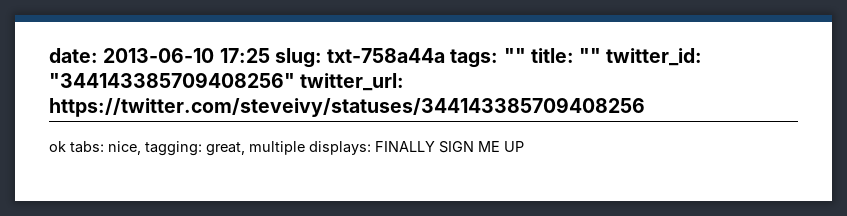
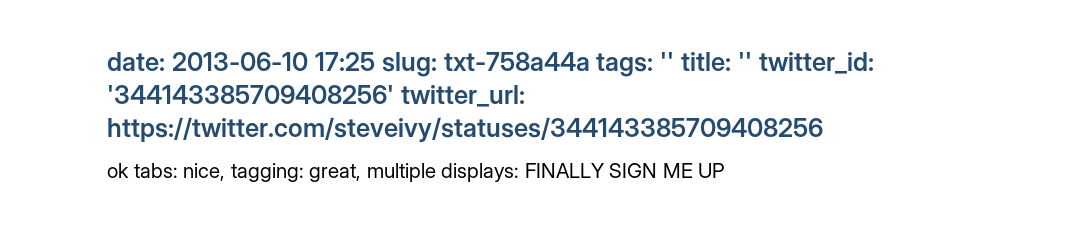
- date: 2013-06-10 17:25 slug: txt-758a44a tags: "" title: "" twitter_id: "344143385709408256" twitter_url: https://twitter.com/steveivy/statuses/344143385709408256
+ date: 2013-06-10 17:25 slug: txt-758a44a tags: '' title: '' twitter_id: '344143385709408256' twitter_url: https://twitter.com/steveivy/statuses/344143385709408256

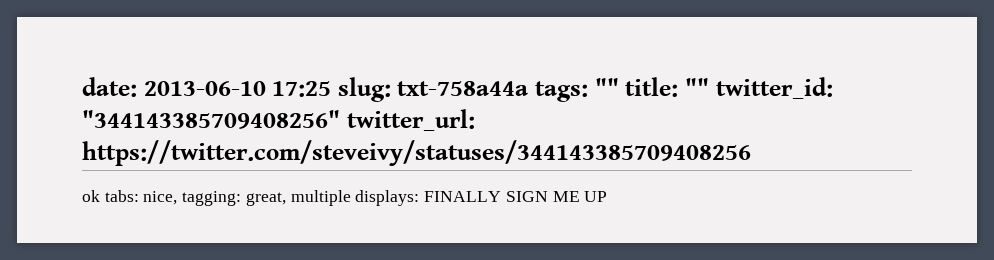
- date: 2013-06-10 17:25 slug: txt-758a44a tags: '' title: '' twitter_id: '344143385709408256' twitter_url: https://twitter.com/steveivy/statuses/344143385709408256
+ date: 2013-06-10 17:25 slug: txt-758a44a tags: "" title: "" twitter_id: "344143385709408256" twitter_url: https://twitter.com/steveivy/statuses/344143385709408256

